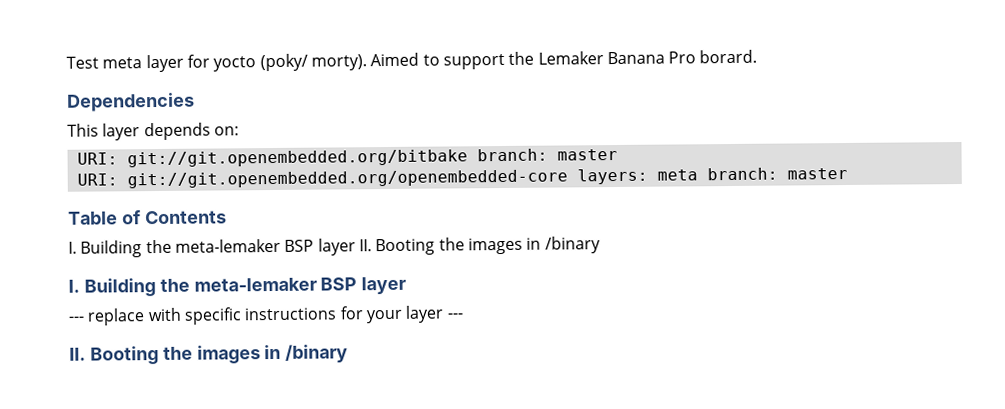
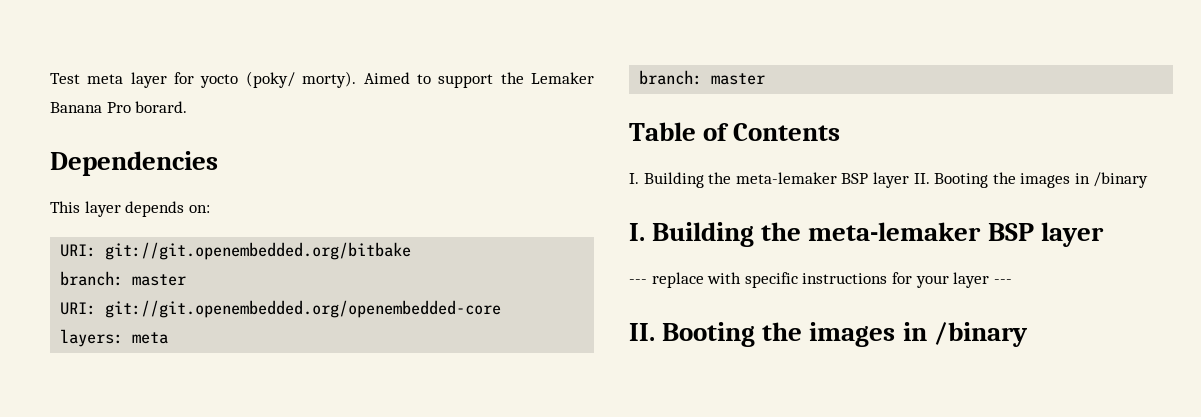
- URI: git://git.openembedded.org/bitbake branch: master
+ URI: git://git.openembedded.org/bitbake
+ branch: master
- URI: git://git.openembedded.org/openembedded-core layers: meta branch: master
+ URI: git://git.openembedded.org/openembedded-core
+ layers: meta
+ branch: master

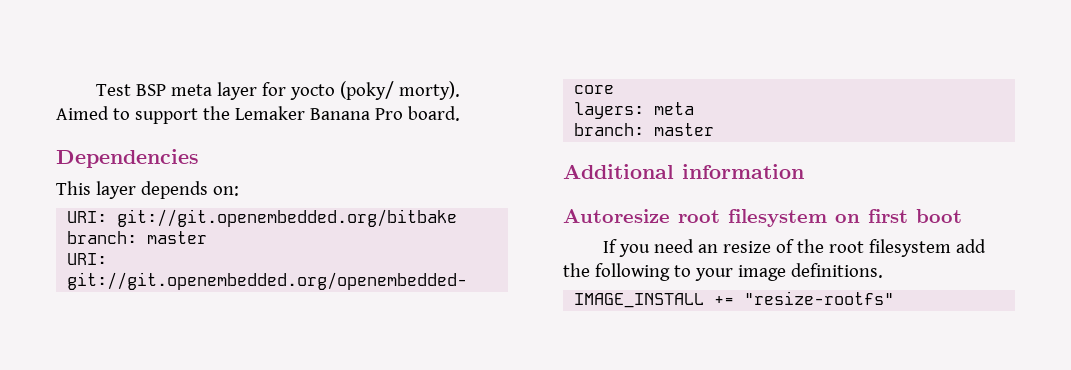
- Test meta layer for yocto (poky/ morty).
+ Test BSP meta layer for yocto (poky/ morty).
- Aimed to support the Lemaker Banana Pro borard.
+ Aimed to support the Lemaker Banana Pro board.
- Table of Contents
- I. Building the meta-lemaker BSP layer II. Booting the images in /binary
- I. Building the meta-lemaker BSP layer
- --- replace with specific instructions for your layer ---
- II. Booting the images in /binary
+ Additional information
+ Autoresize root filesystem on first boot
+ If you need an resize of the root filesystem add the following to your image definitions.
+ IMAGE_INSTALL += "resize-rootfs"

